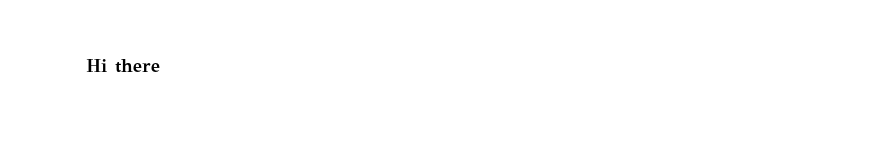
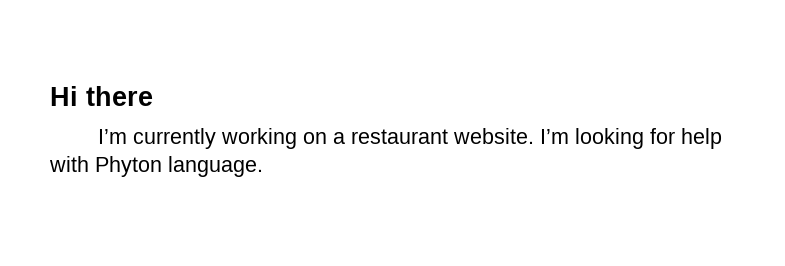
+ I’m currently working on a restaurant website. I’m looking for help with Phyton language.

